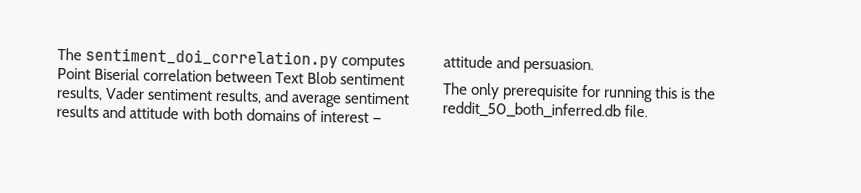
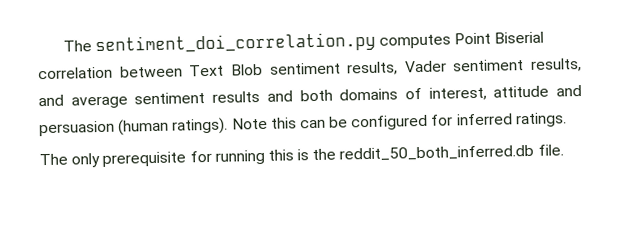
- The sentiment_doi_correlation.py computes Point Biserial correlation between Text Blob sentiment results, Vader sentiment results, and average sentiment results and attitude with both domains of interest — attitude and persuasion.
+ The sentiment_doi_correlation.py computes Point Biserial correlation between Text Blob sentiment results, Vader sentiment results, and average sentiment results and both domains of interest, attitude and persuasion (human ratings). Note this can be configured for inferred ratings.

